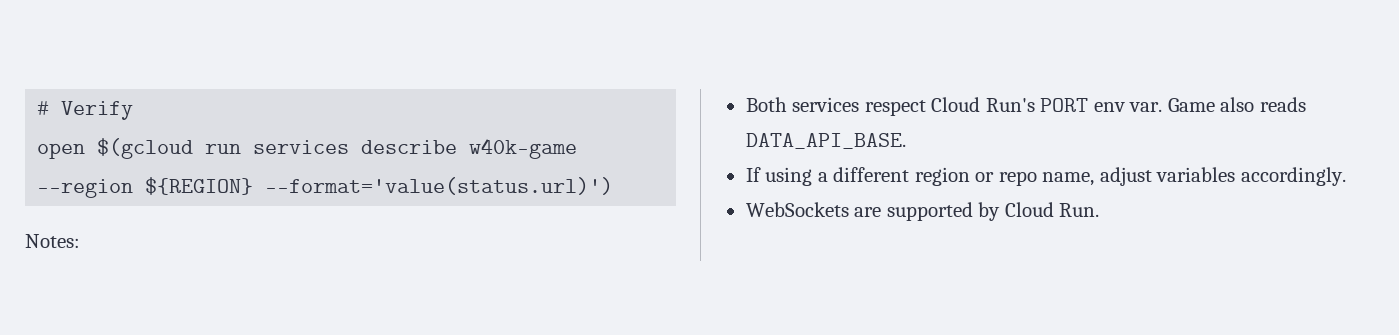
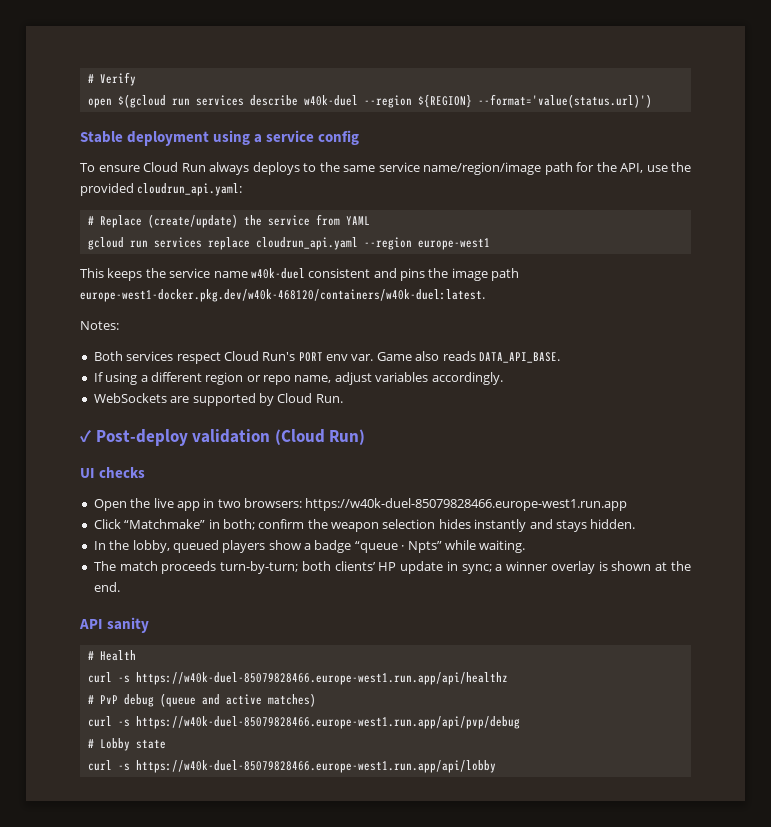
- open $(gcloud run services describe w40k-game --region ${REGION} --format='value(status.url)')
+ open $(gcloud run services describe w40k-duel --region ${REGION} --format='value(status.url)')
+ Stable deployment using a service config
+ To ensure Cloud Run always deploys to the same service name/region/image path for the API, use the provided cloudrun_api.yaml:
+ # Replace (create/update) the service from YAML
+ gcloud run services replace cloudrun_api.yaml --region europe-west1
+ This keeps the service name w40k-duel consistent and pins the image path europe-west1-docker.pkg.dev/w40k-468120/containers/w40k-duel:latest.
+ ✓ Post-deploy validation (Cloud Run)
+ UI checks
+ Open the live app in two browsers: https://w40k-duel-85079828466.europe-west1.run.app
+ Click “Matchmake” in both; confirm the weapon selection hides instantly and stays hidden.
+ In the lobby, queued players show a badge “queue · Npts” while waiting.
+ The match proceeds turn-by-turn; both clients’ HP update in sync; a winner overlay is shown at the end.
+ API sanity
+ # Health
+ curl -s https://w40k-duel-85079828466.europe-west1.run.app/api/healthz
+ # PvP debug (queue and active matches)
+ curl -s https://w40k-duel-85079828466.europe-west1.run.app/api/pvp/debug
+ # Lobby state
+ curl -s https://w40k-duel-85079828466.europe-west1.run.app/api/lobby

